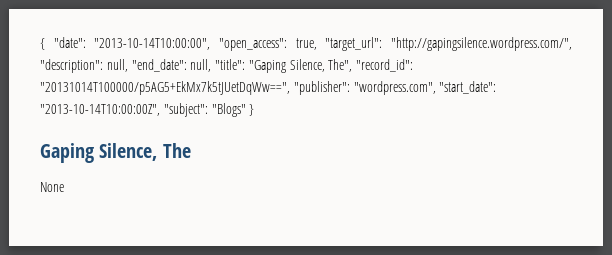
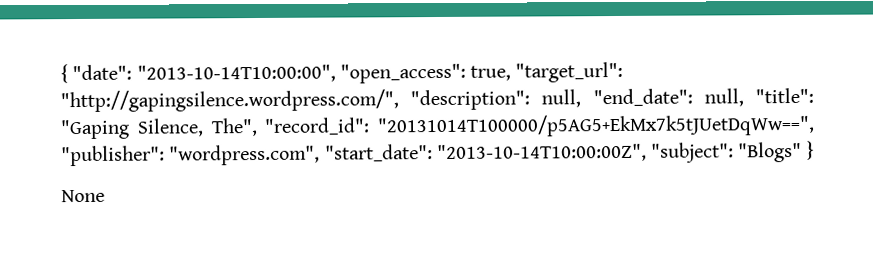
- Gaping Silence, The

